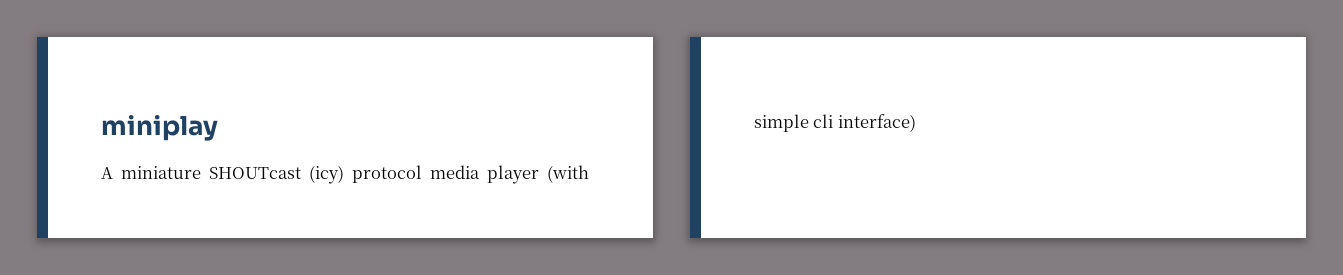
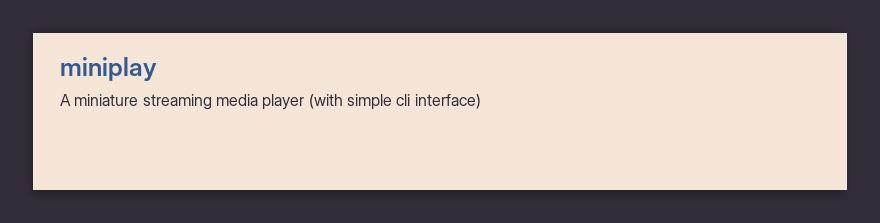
- A miniature SHOUTcast (icy) protocol media player (with simple cli interface)
+ A miniature streaming media player (with simple cli interface)

